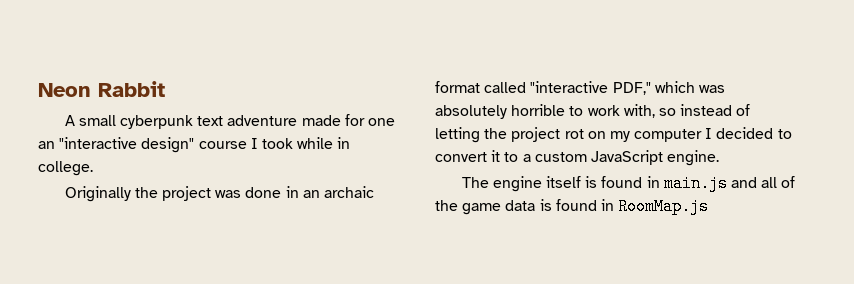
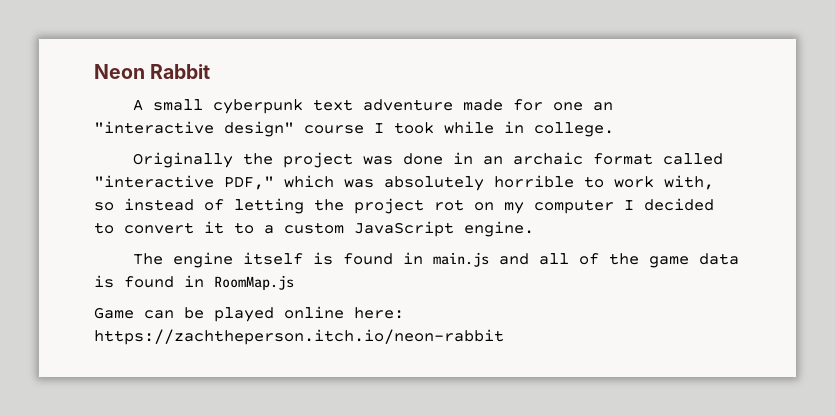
+ Game can be played online here: https://zachtheperson.itch.io/neon-rabbit

